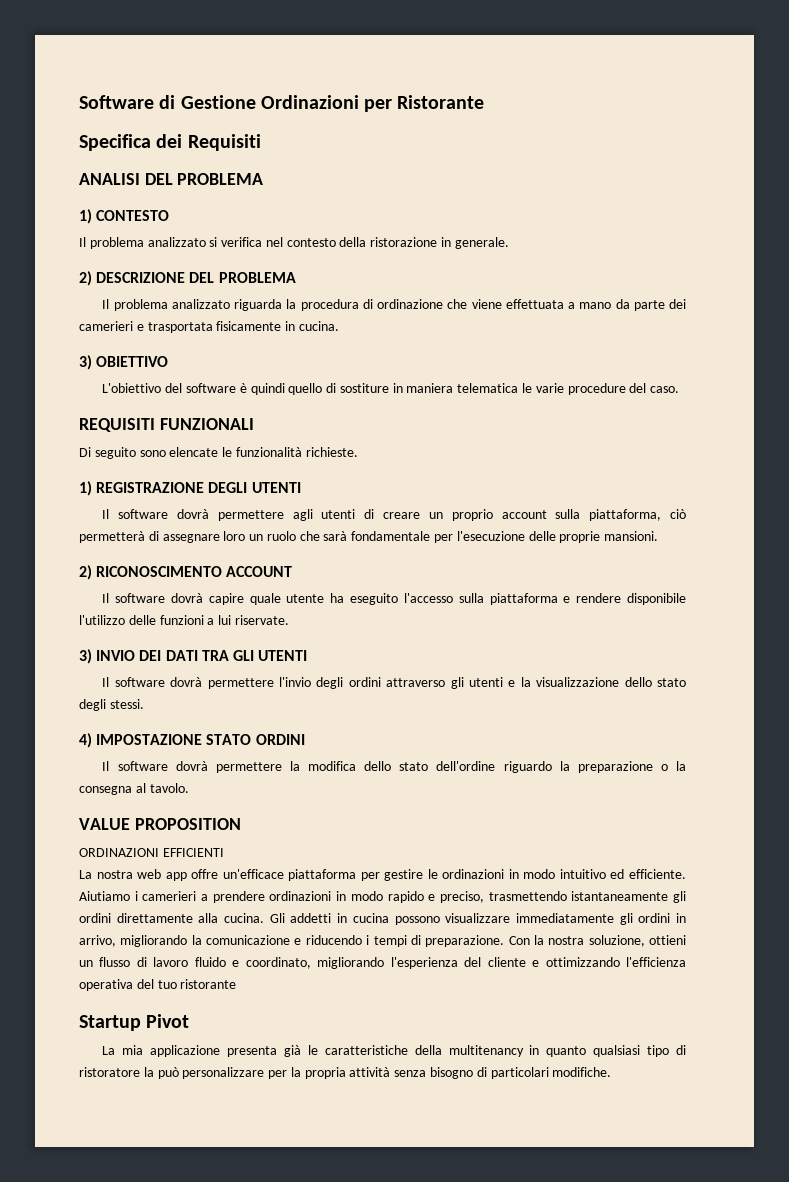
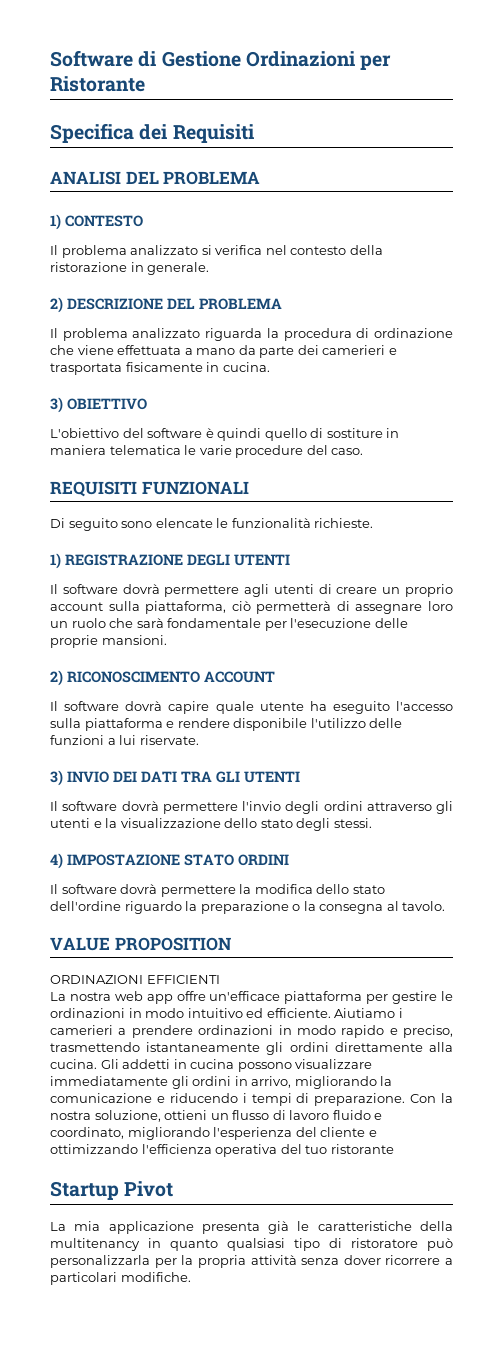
- La mia applicazione presenta già le caratteristiche della multitenancy in quanto qualsiasi tipo di ristoratore la può personalizzare per la propria attività senza bisogno di particolari modifiche.
+ La mia applicazione presenta già le caratteristiche della multitenancy in quanto qualsiasi tipo di ristoratore può personalizzarla per la propria attività senza dover ricorrere a particolari modifiche.

